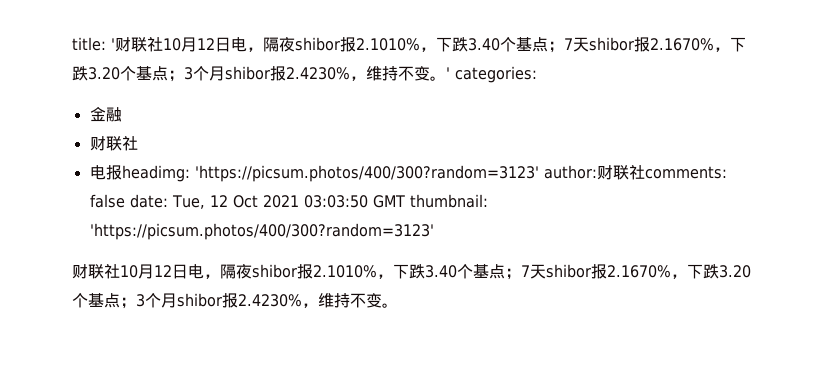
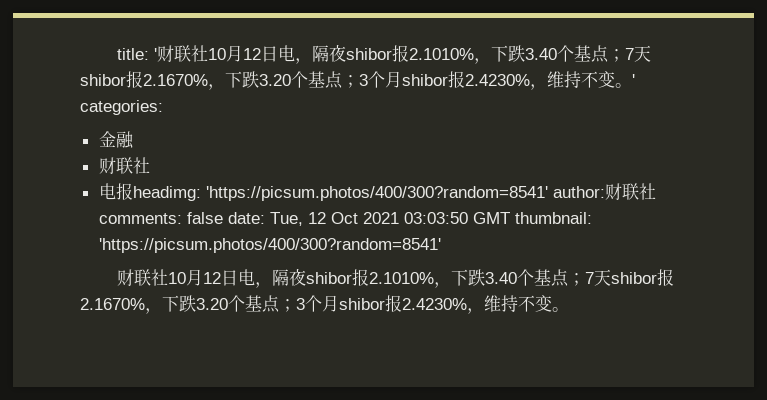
- 电报headimg: 'https://picsum.photos/400/300?random=3123' author:财联社comments: false date: Tue, 12 Oct 2021 03:03:50 GMT thumbnail: 'https://picsum.photos/400/300?random=3123'
+ 电报headimg: 'https://picsum.photos/400/300?random=8541' author:财联社comments: false date: Tue, 12 Oct 2021 03:03:50 GMT thumbnail: 'https://picsum.photos/400/300?random=8541'

